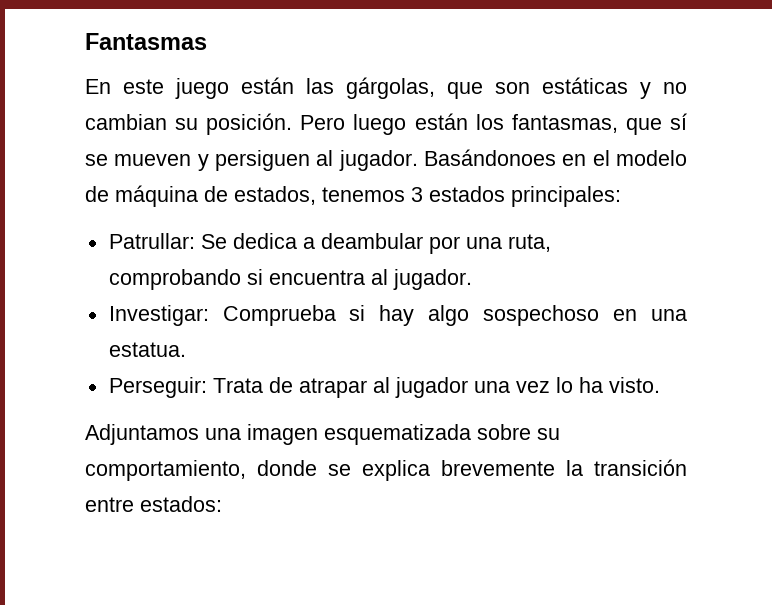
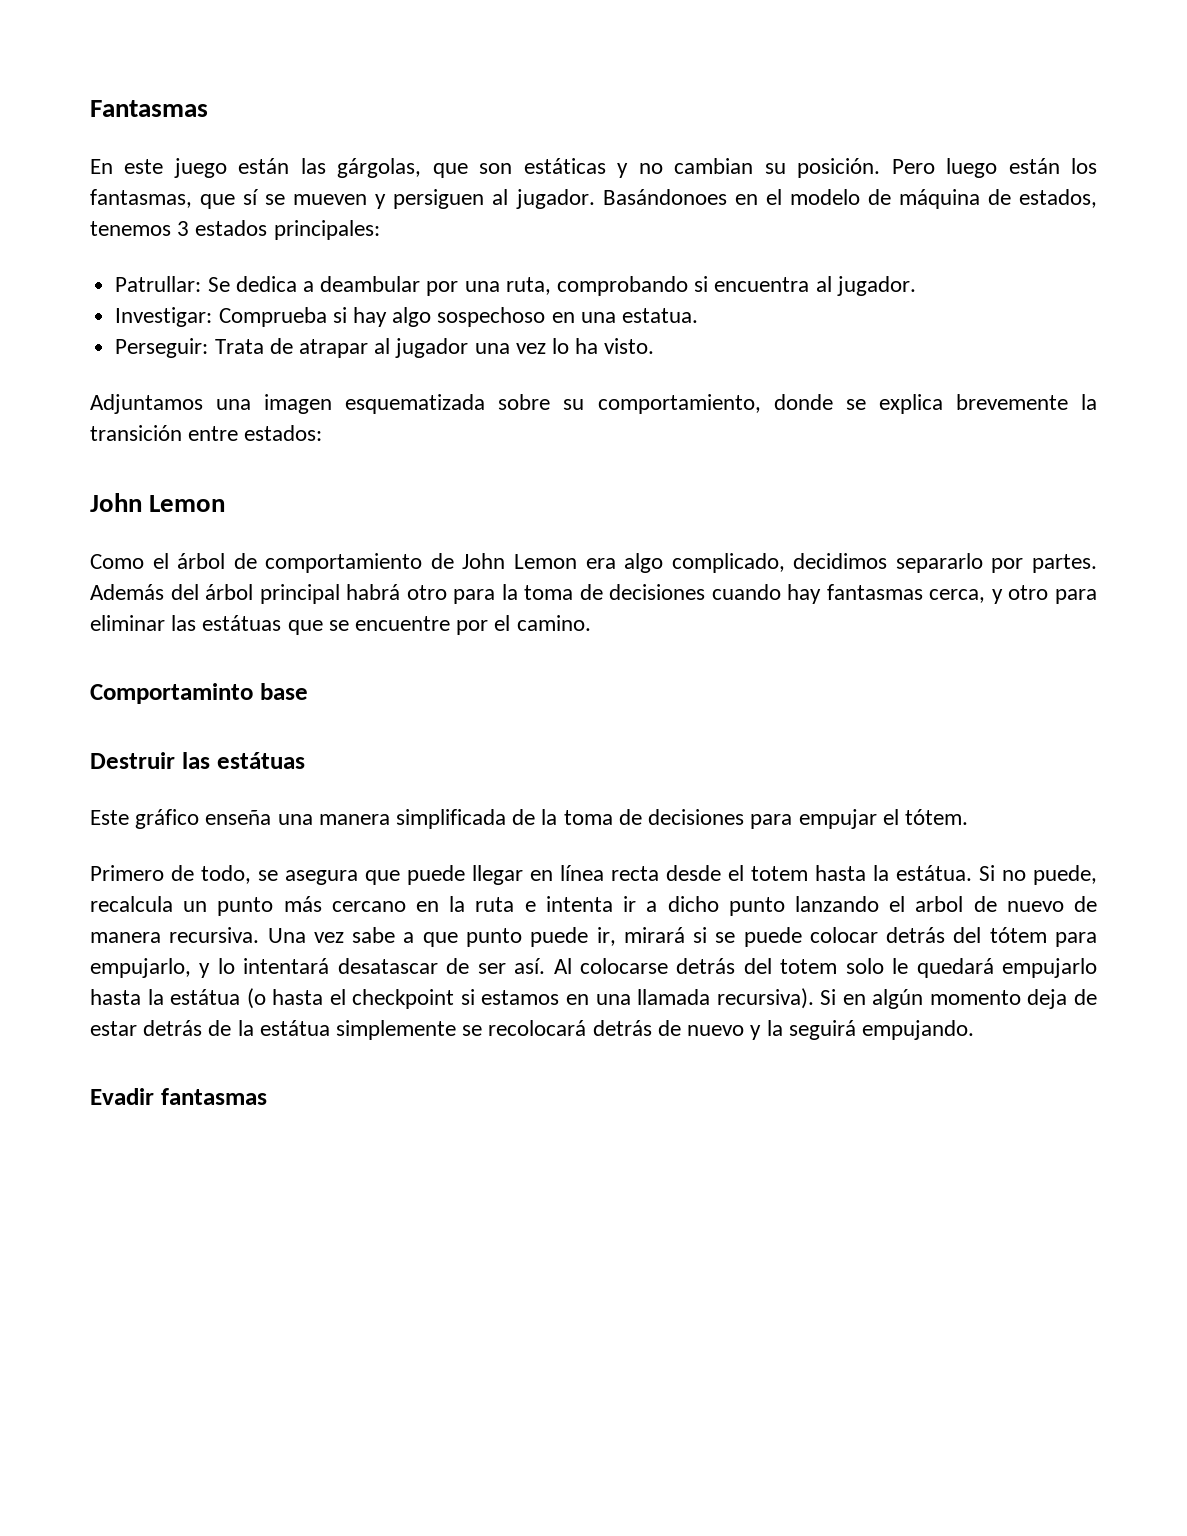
  Adjuntamos una imagen esquematizada sobre su comportamiento, donde se explica brevemente la transición entre estados:
+ John Lemon
+ Como el árbol de comportamiento de John Lemon era algo complicado, decidimos separarlo por partes. Además del árbol principal habrá otro para la toma de decisiones cuando hay fantasmas cerca, y otro para eliminar las estátuas que se encuentre por el camino.
+ Comportaminto base
+ Destruir las estátuas
+ Este gráfico enseña una manera simplificada de la toma de decisiones para empujar el tótem.
+ Primero de todo, se asegura que puede llegar en línea recta desde el totem hasta la estátua. Si no puede, recalcula un punto más cercano en la ruta e intenta ir a dicho punto lanzando el arbol de nuevo de manera recursiva. Una vez sabe a que punto puede ir, mirará si se puede colocar detrás del tótem para empujarlo, y lo intentará desatascar de ser así. Al colocarse detrás del totem solo le quedará empujarlo hasta la estátua (o hasta el checkpoint si estamos en una llamada recursiva). Si en algún momento deja de estar detrás de la estátua simplemente se recolocará detrás de nuevo y la seguirá empujando.
+ Evadir fantasmas

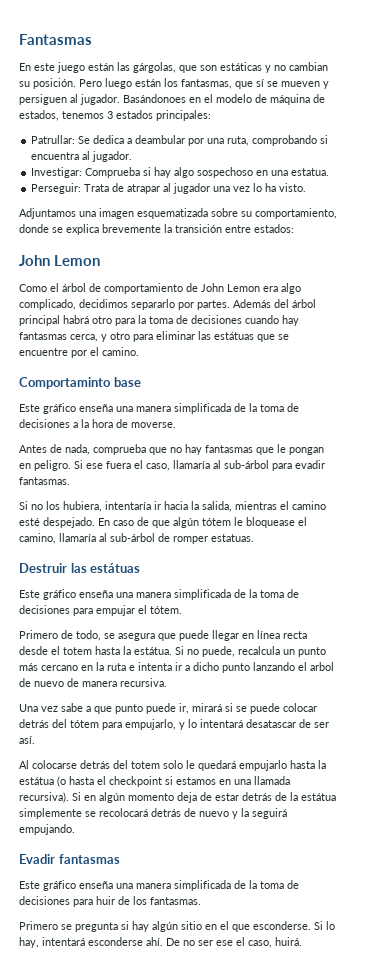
+ Este gráfico enseña una manera simplificada de la toma de decisiones a la hora de moverse.
+ Antes de nada, comprueba que no hay fantasmas que le pongan en peligro. Si ese fuera el caso, llamaría al sub-árbol para evadir fantasmas.
+ Si no los hubiera, intentaría ir hacia la salida, mientras el camino esté despejado. En caso de que algún tótem le bloquease el camino, llamaría al sub-árbol de romper estatuas.
- Si no puede, recalcula un punto más cercano en la ruta e intenta ir a dicho punto lanzando el arbol de nuevo de manera recursiva. Una vez sabe a que punto puede ir, mirará si se puede colocar detrás del tótem para empujarlo, y lo intentará desatascar de ser así. Al colocarse detrás del totem solo le quedará empujarlo hasta la estátua (o hasta el checkpoint si estamos en una llamada recursiva).
+ Si no puede, recalcula un punto más cercano en la ruta e intenta ir a dicho punto lanzando el arbol de nuevo de manera recursiva.
+ Una vez sabe a que punto puede ir, mirará si se puede colocar detrás del tótem para empujarlo, y lo intentará desatascar de ser así.
+ Al colocarse detrás del totem solo le quedará empujarlo hasta la estátua (o hasta el checkpoint si estamos en una llamada recursiva).
+ Este gráfico enseña una manera simplificada de la toma de decisiones para huir de los fantasmas.
+ Primero se pregunta si hay algún sitio en el que esconderse. Si lo hay, intentará esconderse ahí. De no ser ese el caso, huirá.

